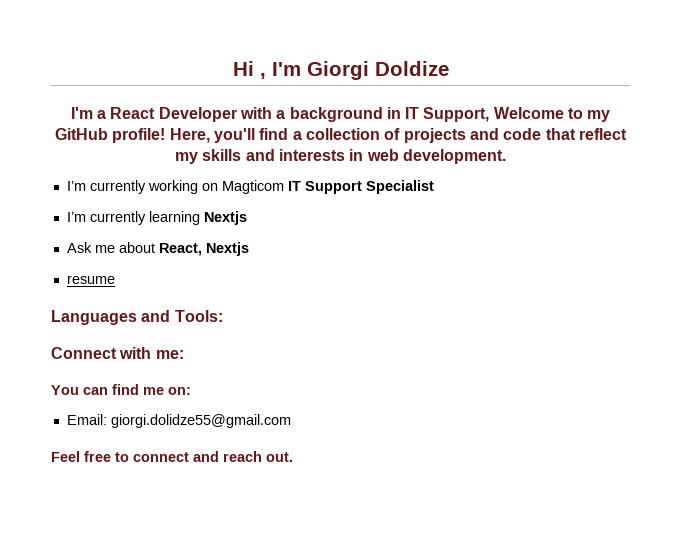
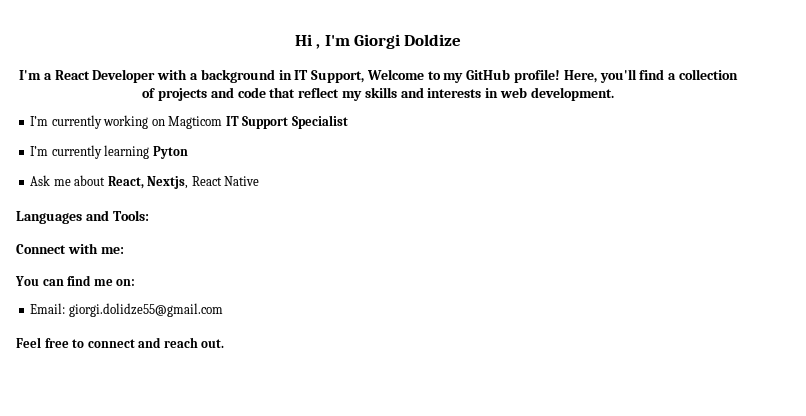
- I’m currently learning Nextjs
+ I’m currently learning Pyton
- Ask me about React, Nextjs
- resume
+ Ask me about React, Nextjs, React Native

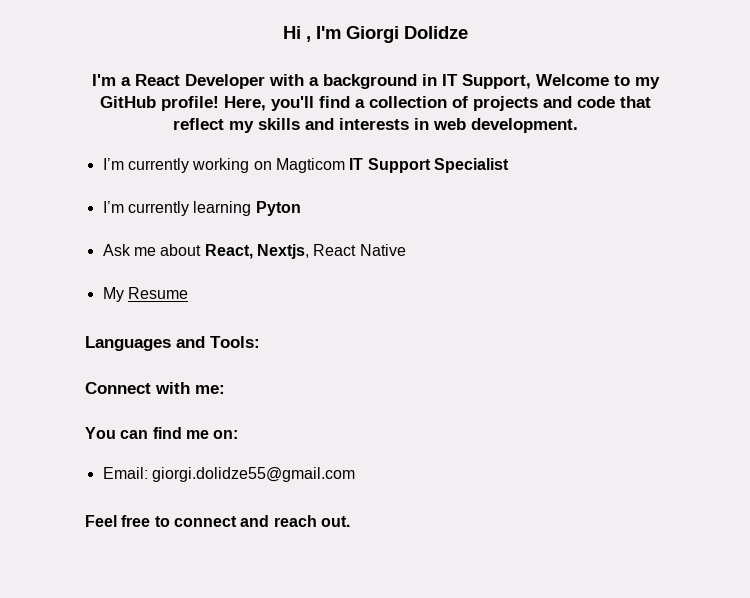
- Hi , I'm Giorgi Doldize
+ Hi , I'm Giorgi Dolidze
+ My Resume

